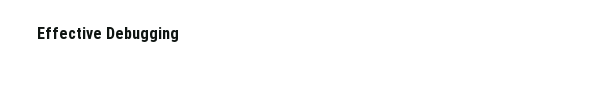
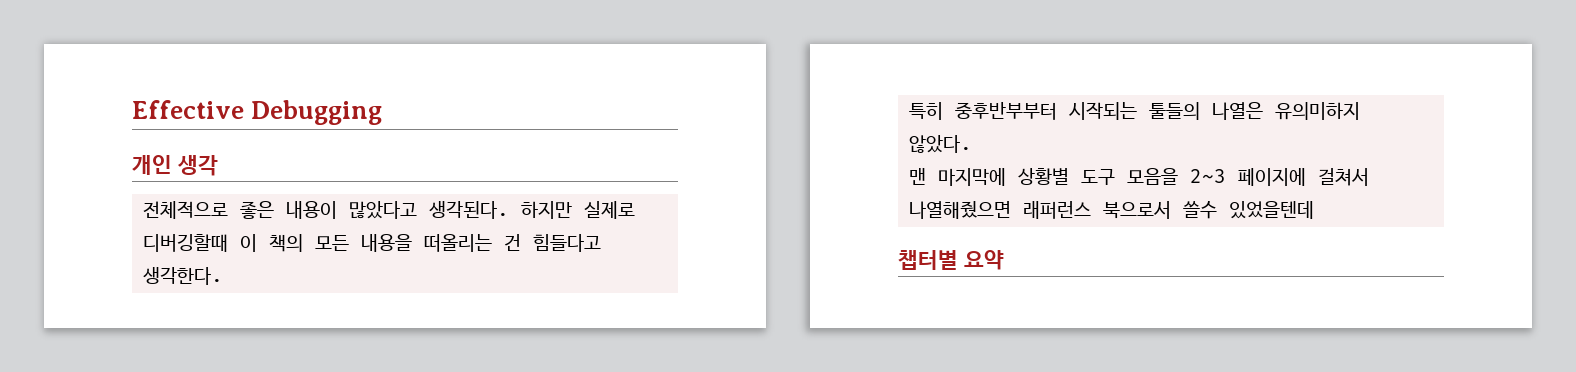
+ 개인 생각
+ 전체적으로 좋은 내용이 많았다고 생각된다. 하지만 실제로 디버깅할때 이 책의 모든 내용을 떠올리는 건 힘들다고 생각한다.
+ 특히 중후반부부터 시작되는 툴들의 나열은 유의미하지 않았다.
+ 맨 마지막에 상황별 도구 모음을 2~3 페이지에 걸쳐서 나열해줬으면 래퍼런스 북으로서 쓸수 있었을텐데
+ 챕터별 요약

